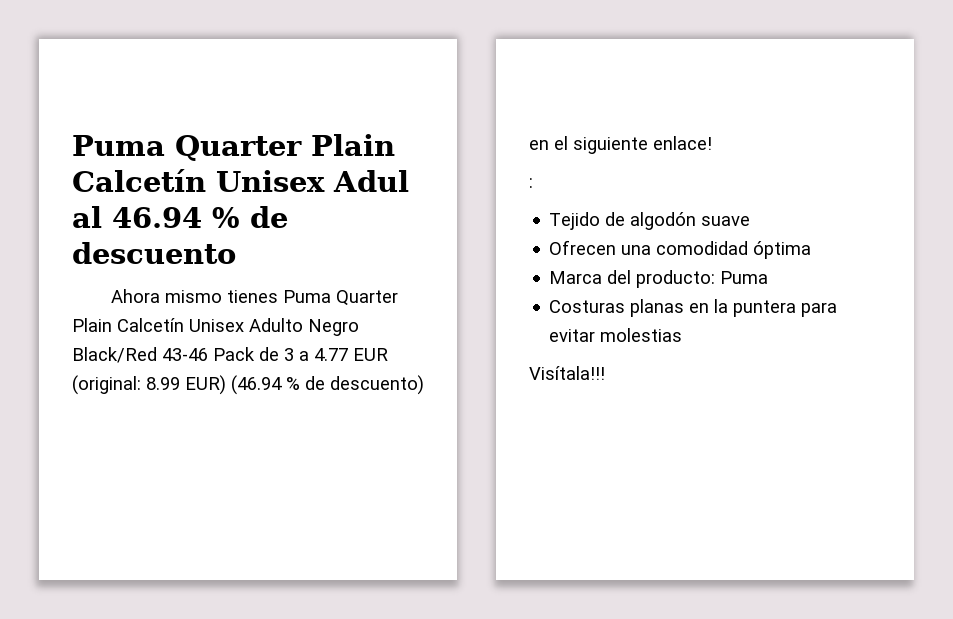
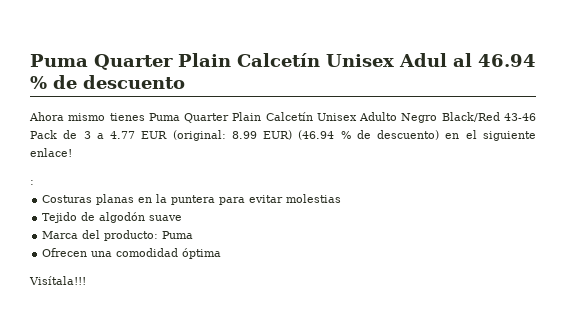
- Tejido de algodón suave
- Ofrecen una comodidad óptima
- Marca del producto: Puma
+ Tejido de algodón suave
+ Marca del producto: Puma
+ Ofrecen una comodidad óptima

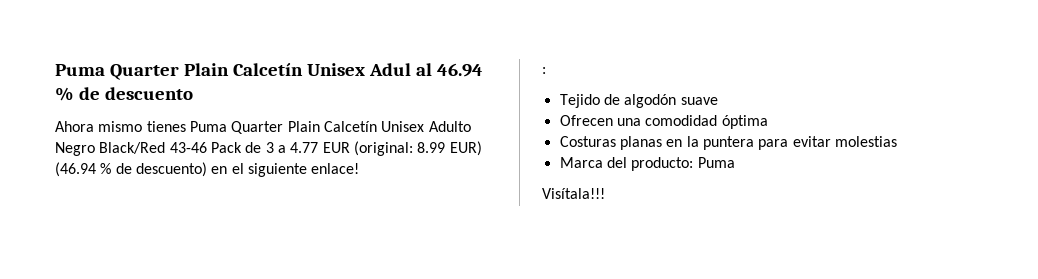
+ Tejido de algodón suave
+ Ofrecen una comodidad óptima
- Tejido de algodón suave
- Ofrecen una comodidad óptima

